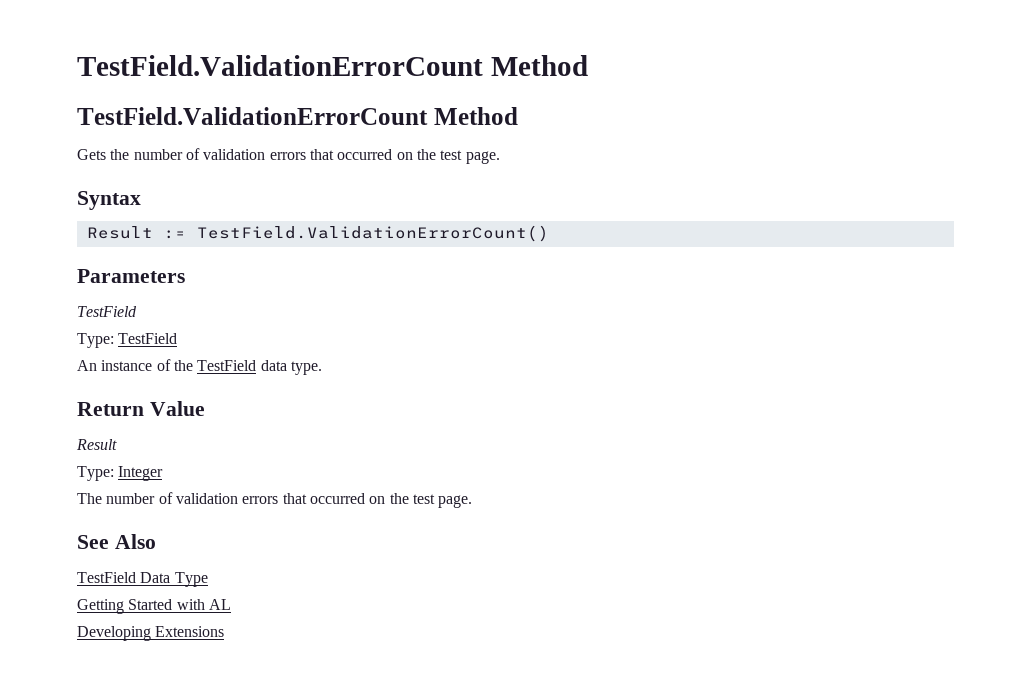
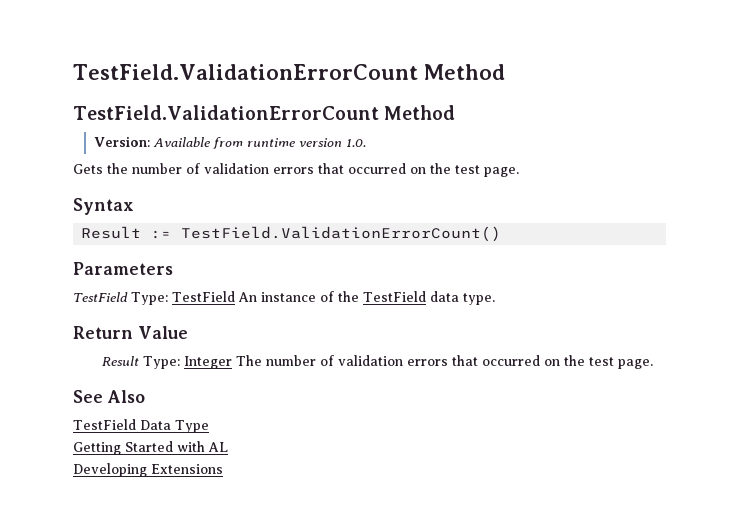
+ Version: Available from runtime version 1.0.
  Parameters
- TestField
- Type: TestField
- An instance of the TestField data type.
+ TestField Type: TestField An instance of the TestField data type.
  Return Value
- Result
- Type: Integer
- The number of validation errors that occurred on the test page.
+ Result Type: Integer The number of validation errors that occurred on the test page.

